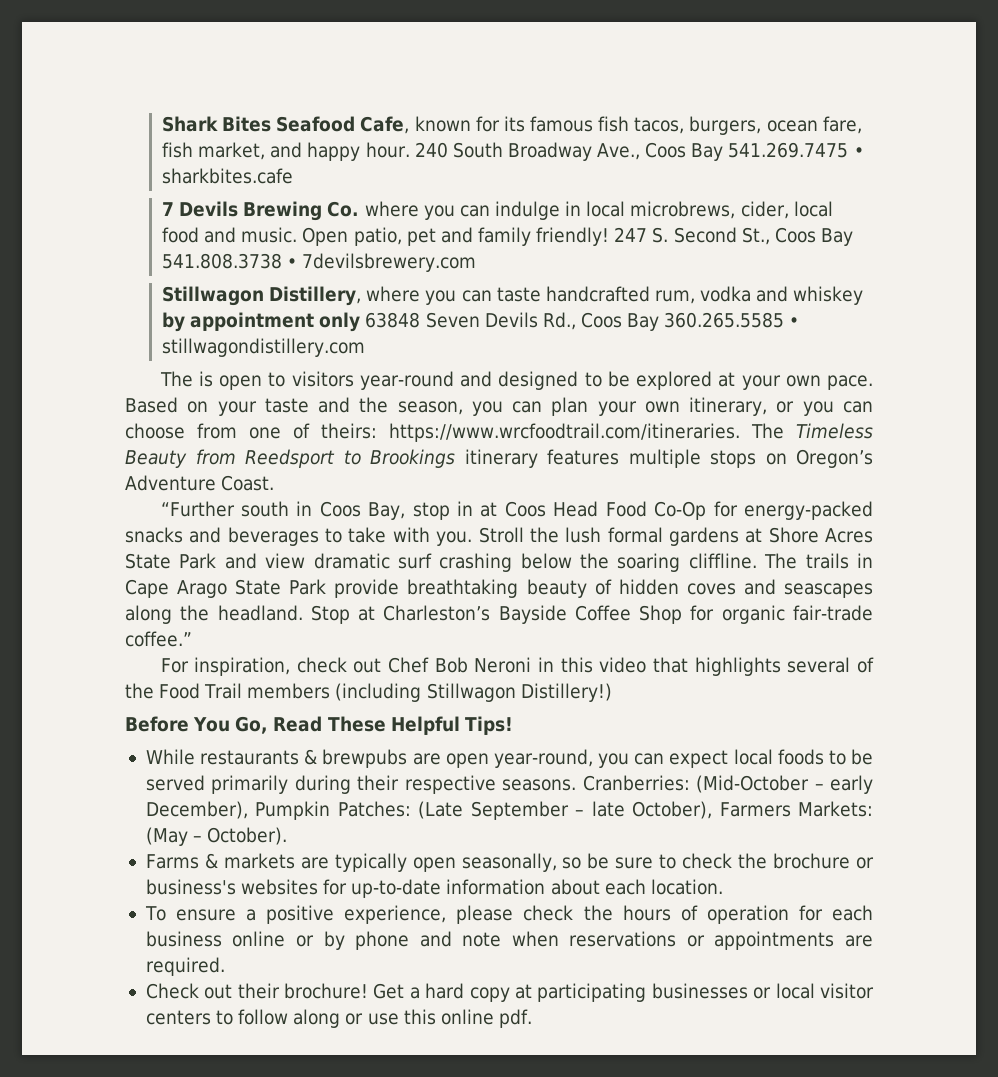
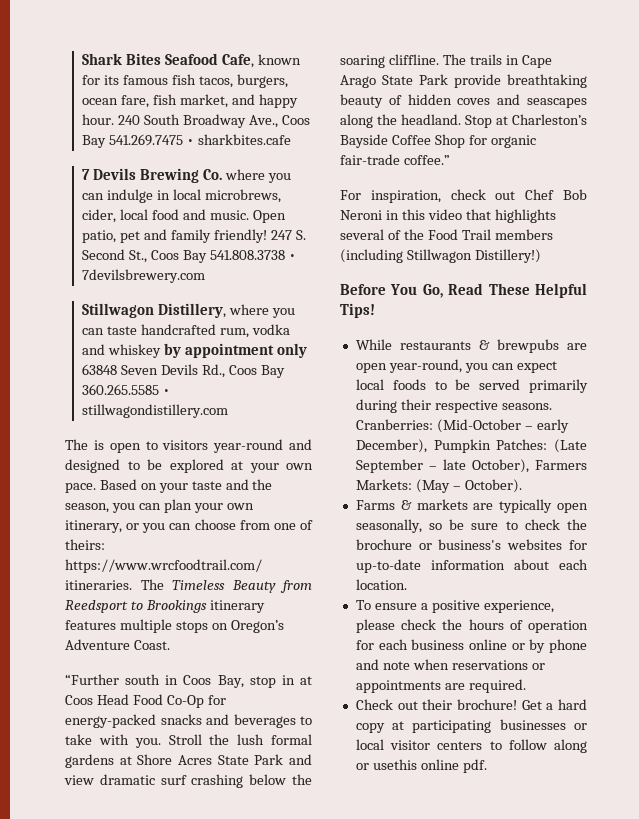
- Get a hard copy at participating businesses or local visitor centers to follow along or use this online pdf.
+ Get a hard copy at participating businesses or local visitor centers to follow along or usethis online pdf.

